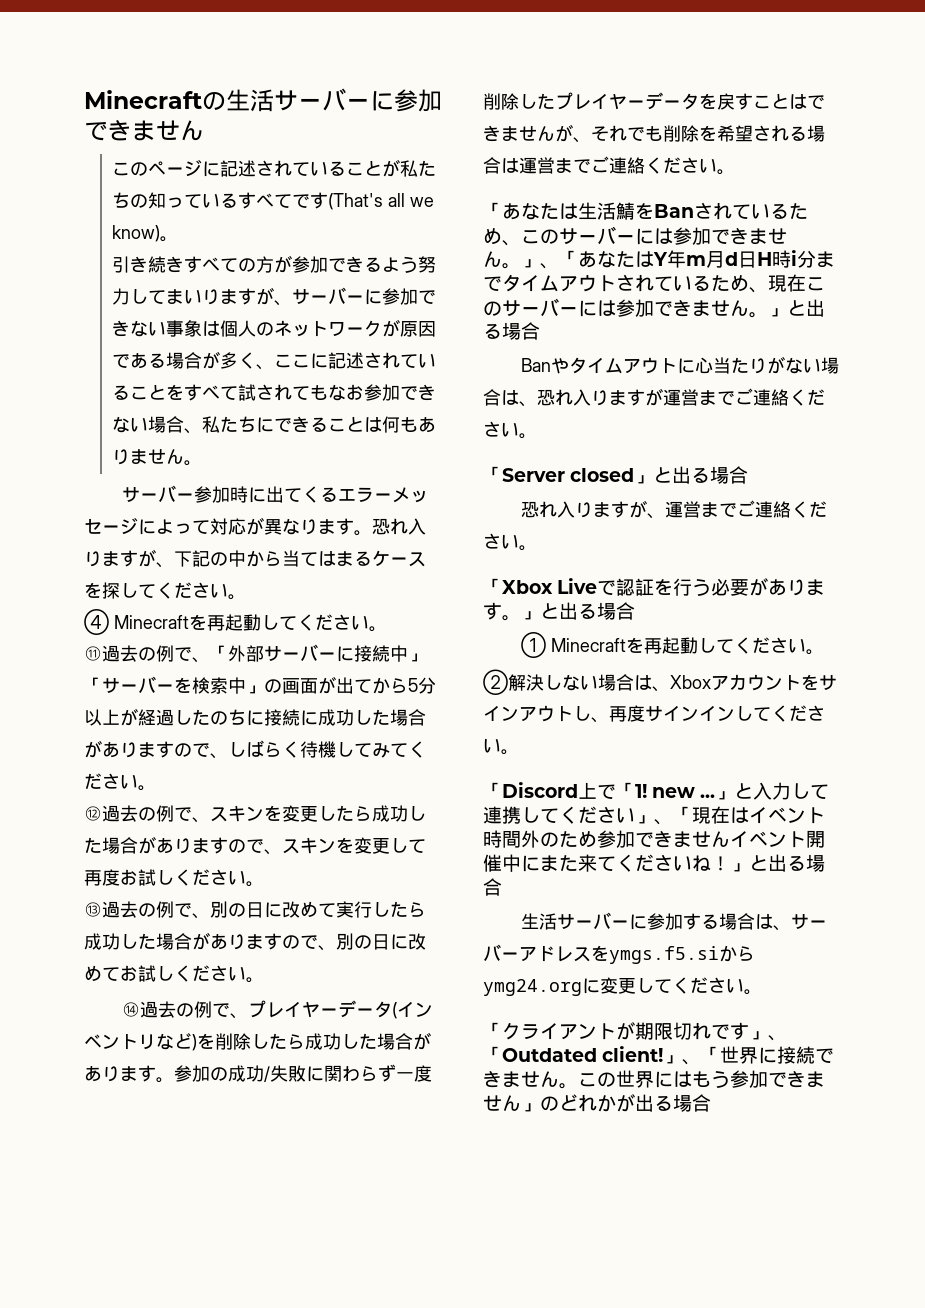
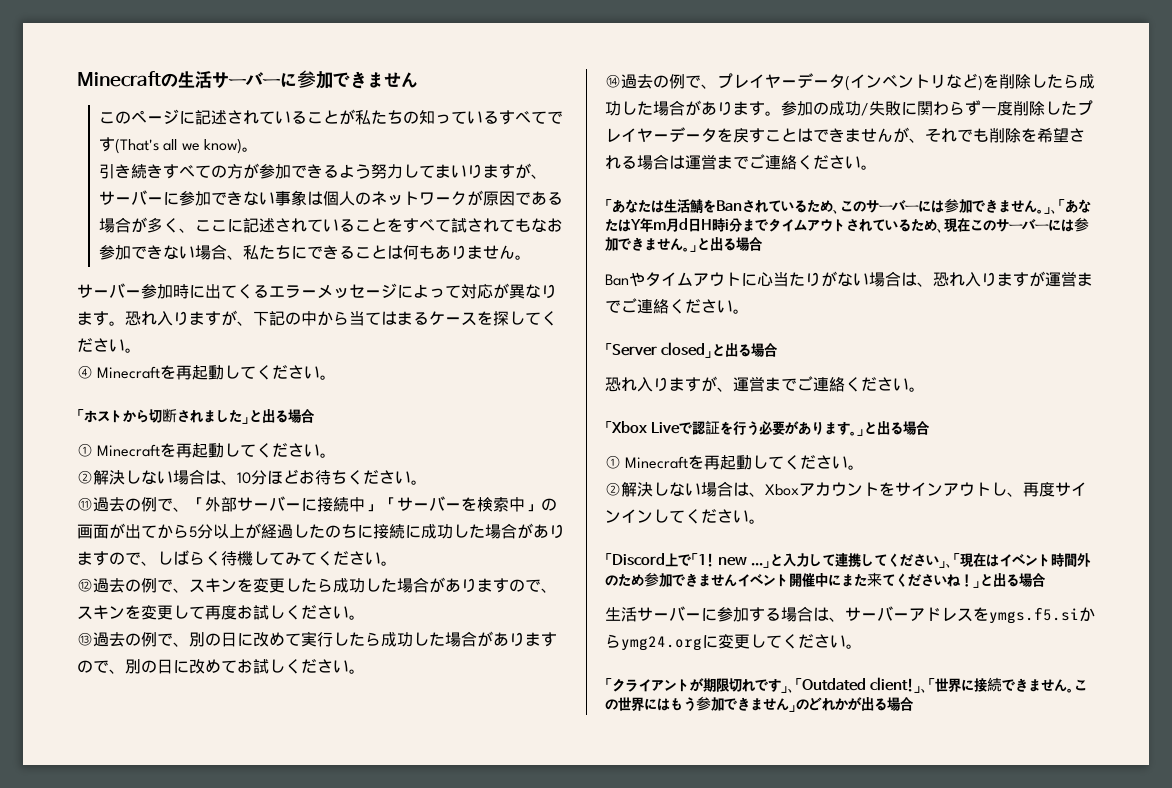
+ 「ホストから切断されました」と出る場合
+ ① Minecraftを再起動してください。
+ ②解決しない場合は、10分ほどお待ちください。

